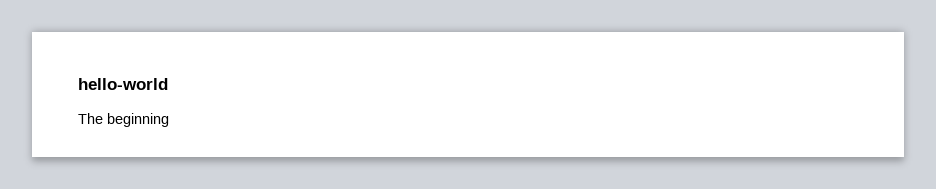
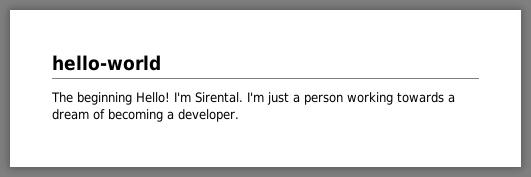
- The beginning
+ The beginning Hello! I'm Sirental. I'm just a person working towards a dream of becoming a developer.

